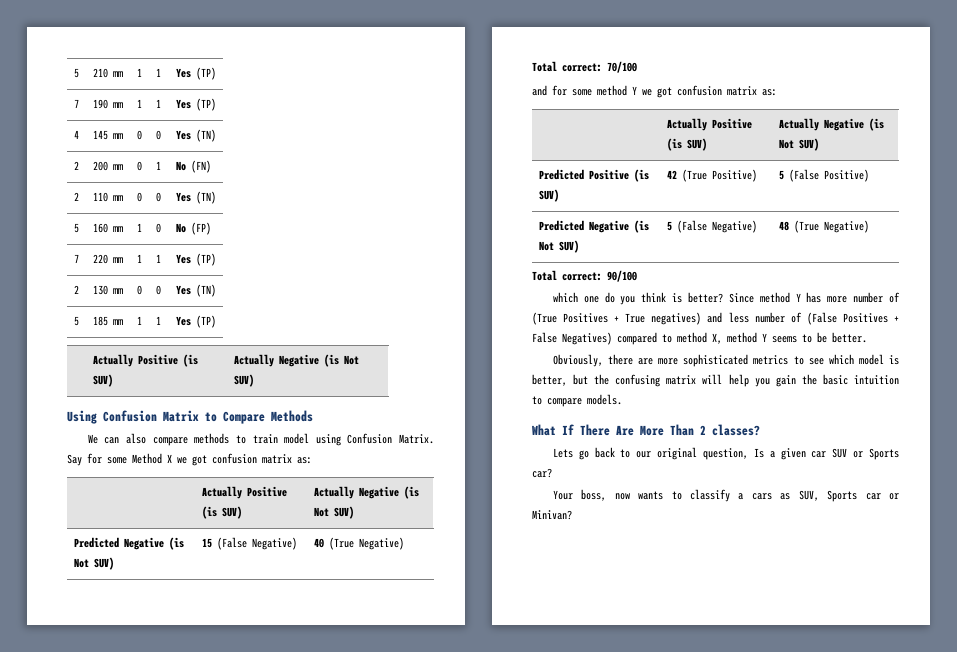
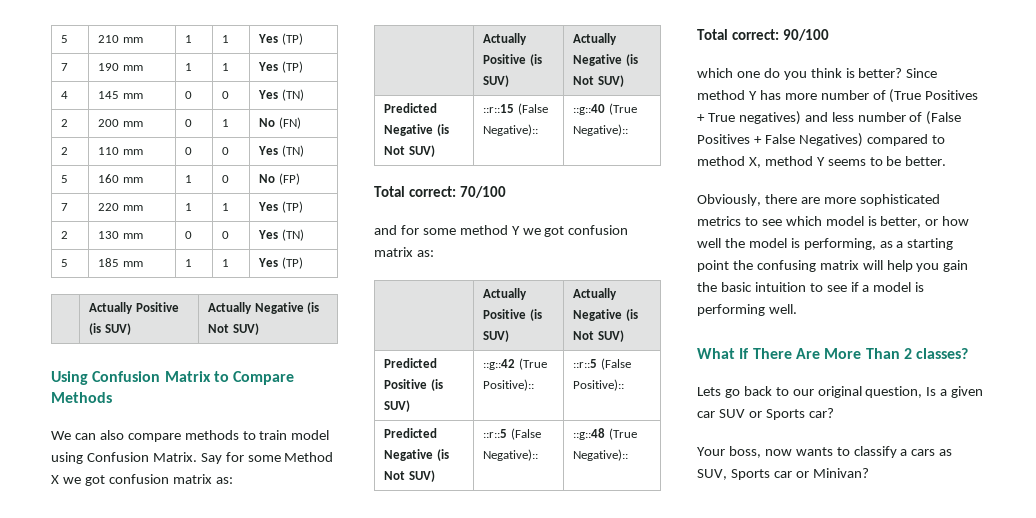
- Predicted Negative (is Not SUV) | 15 (False Negative) | 40 (True Negative)
+ Predicted Negative (is Not SUV) | ::r::15 (False Negative):: | ::g::40 (True Negative)::
- Predicted Positive (is SUV) | 42 (True Positive) | 5 (False Positive)
- Predicted Negative (is Not SUV) | 5 (False Negative) | 48 (True Negative)
+ Predicted Positive (is SUV) | ::g::42 (True Positive):: | ::r::5 (False Positive)::
+ Predicted Negative (is Not SUV) | ::r::5 (False Negative):: | ::g::48 (True Negative)::
- Obviously, there are more sophisticated metrics to see which model is better, but the confusing matrix will help you gain the basic intuition to compare models.
+ Obviously, there are more sophisticated metrics to see which model is better, or how well the model is performing, as a starting point the confusing matrix will help you gain the basic intuition to see if a model is performing well.

